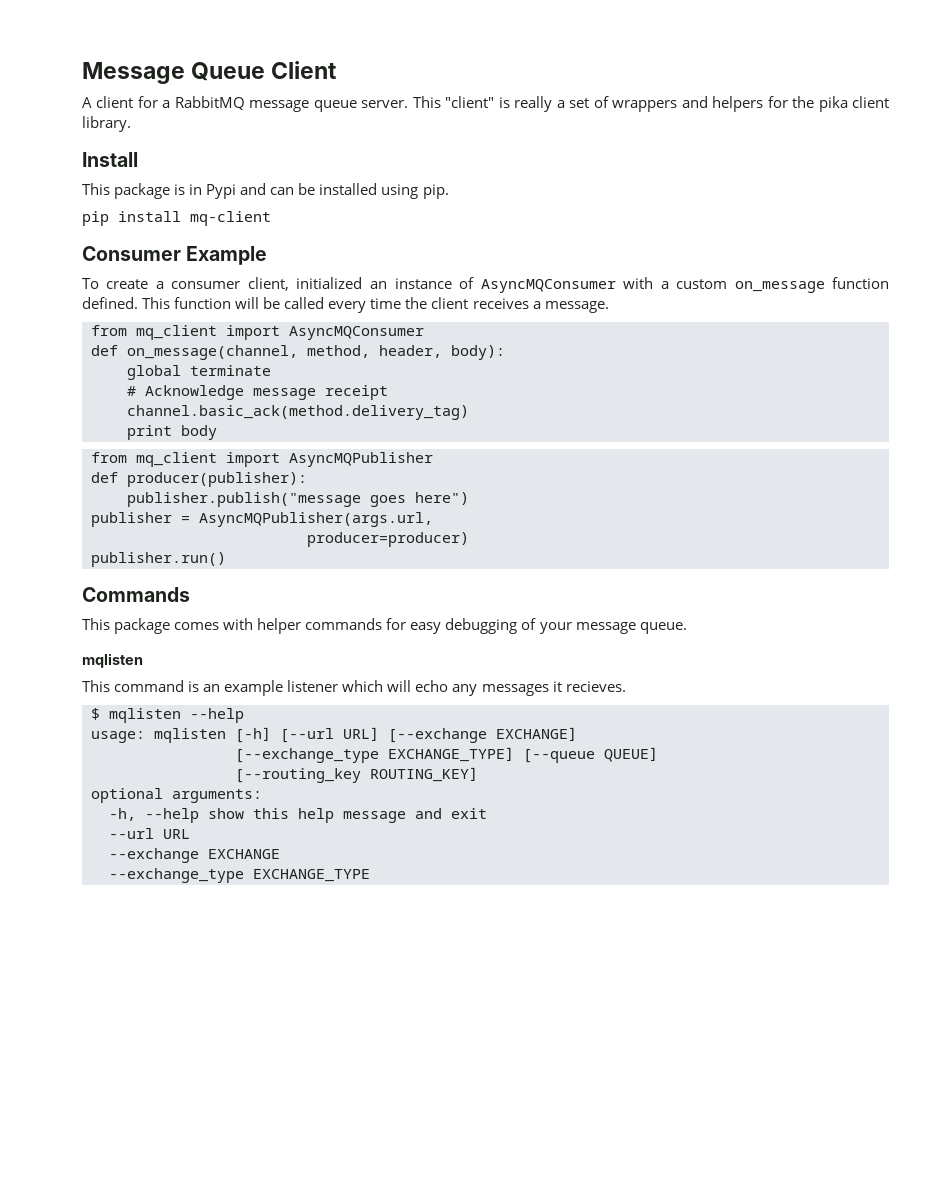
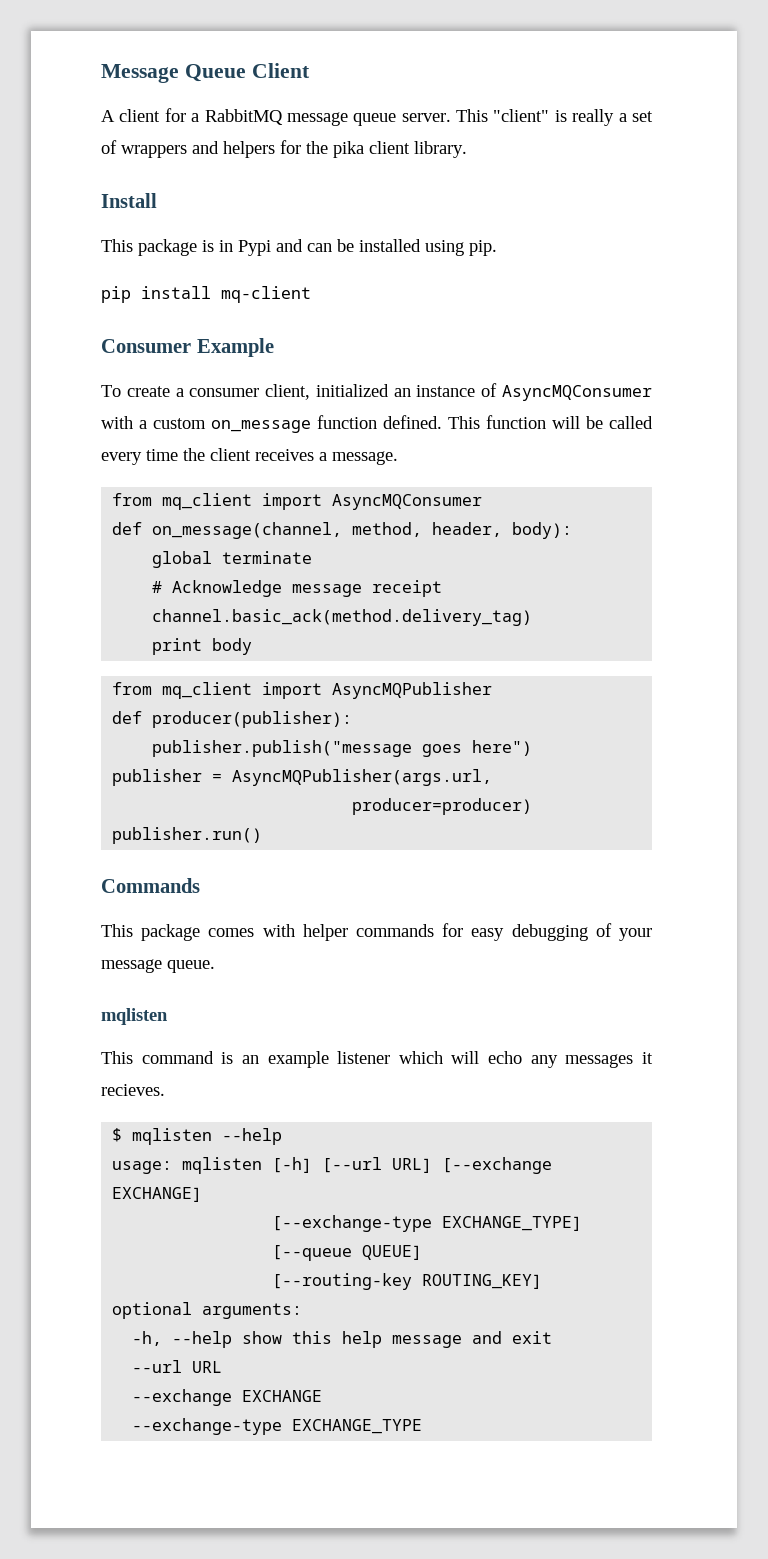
- [--exchange_type EXCHANGE_TYPE] [--queue QUEUE]
+ [--exchange-type EXCHANGE_TYPE] [--queue QUEUE]
- [--routing_key ROUTING_KEY]
+ [--routing-key ROUTING_KEY]
- --exchange_type EXCHANGE_TYPE
+ --exchange-type EXCHANGE_TYPE

